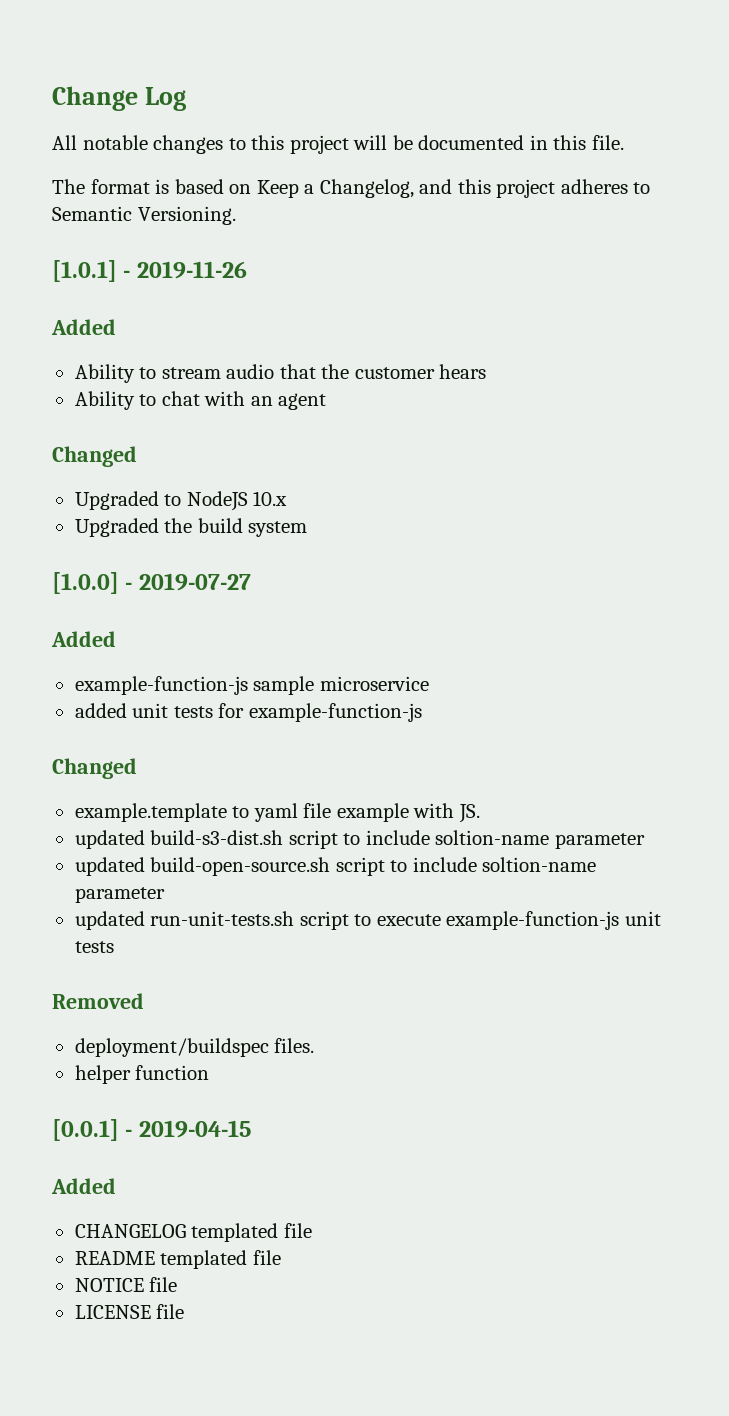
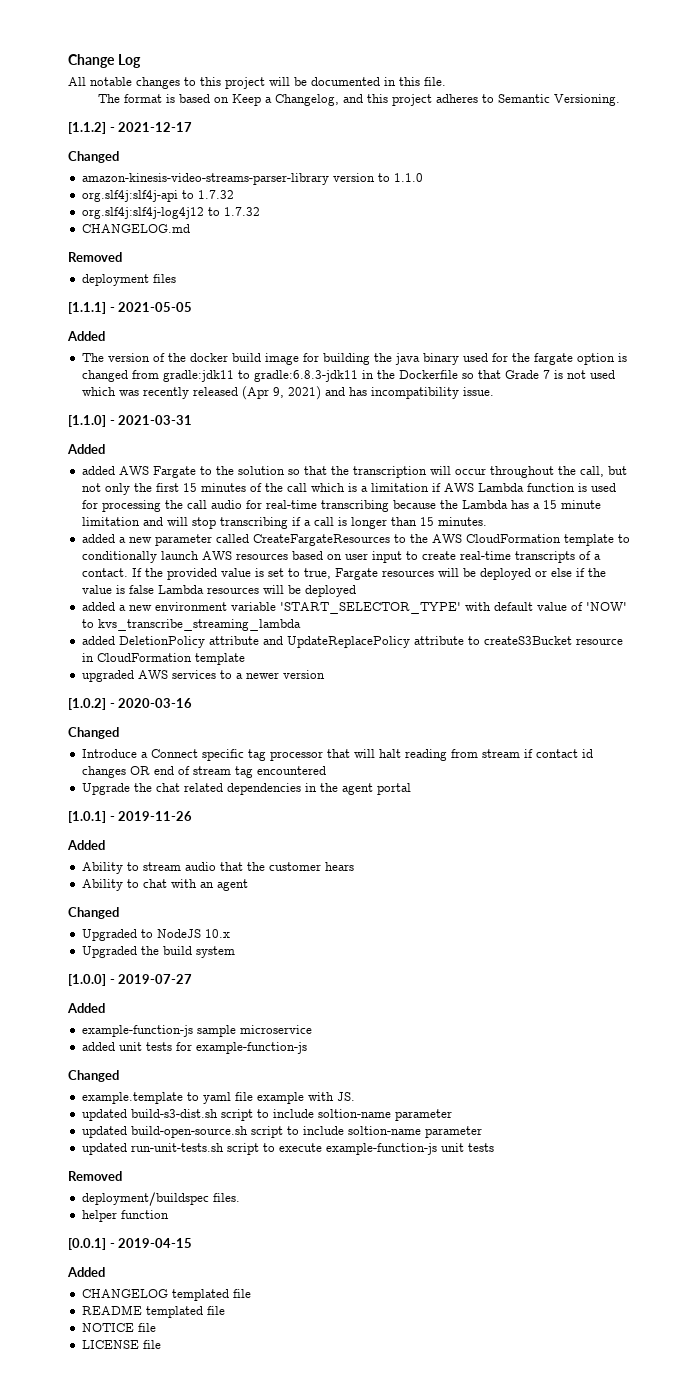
+ [1.1.2] - 2021-12-17
+ Changed
+ amazon-kinesis-video-streams-parser-library version to 1.1.0
+ org.slf4j:slf4j-api to 1.7.32
+ org.slf4j:slf4j-log4j12 to 1.7.32
+ CHANGELOG.md
+ Removed
+ deployment files
+ [1.1.1] - 2021-05-05
+ Added
+ The version of the docker build image for building the java binary used for the fargate option is changed from gradle:jdk11 to gradle:6.8.3-jdk11 in the Dockerfile so that Grade 7 is not used which was recently released (Apr 9, 2021) and has incompatibility issue.
+ [1.1.0] - 2021-03-31
+ Added
+ added AWS Fargate to the solution so that the transcription will occur throughout the call, but not only the first 15 minutes of the call which is a limitation if AWS Lambda function is used for processing the call audio for real-time transcribing because the Lambda has a 15 minute limitation and will stop transcribing if a call is longer than 15 minutes.
+ added a new parameter called CreateFargateResources to the AWS CloudFormation template to conditionally launch AWS resources based on user input to create real-time transcripts of a contact. If the provided value is set to true, Fargate resources will be deployed or else if the value is false Lambda resources will be deployed
+ added a new environment variable 'START_SELECTOR_TYPE' with default value of 'NOW' to kvs_transcribe_streaming_lambda
+ added DeletionPolicy attribute and UpdateReplacePolicy attribute to createS3Bucket resource in CloudFormation template
+ upgraded AWS services to a newer version
+ [1.0.2] - 2020-03-16
+ Changed
+ Introduce a Connect specific tag processor that will halt reading from stream if contact id changes OR end of stream tag encountered
+ Upgrade the chat related dependencies in the agent portal

